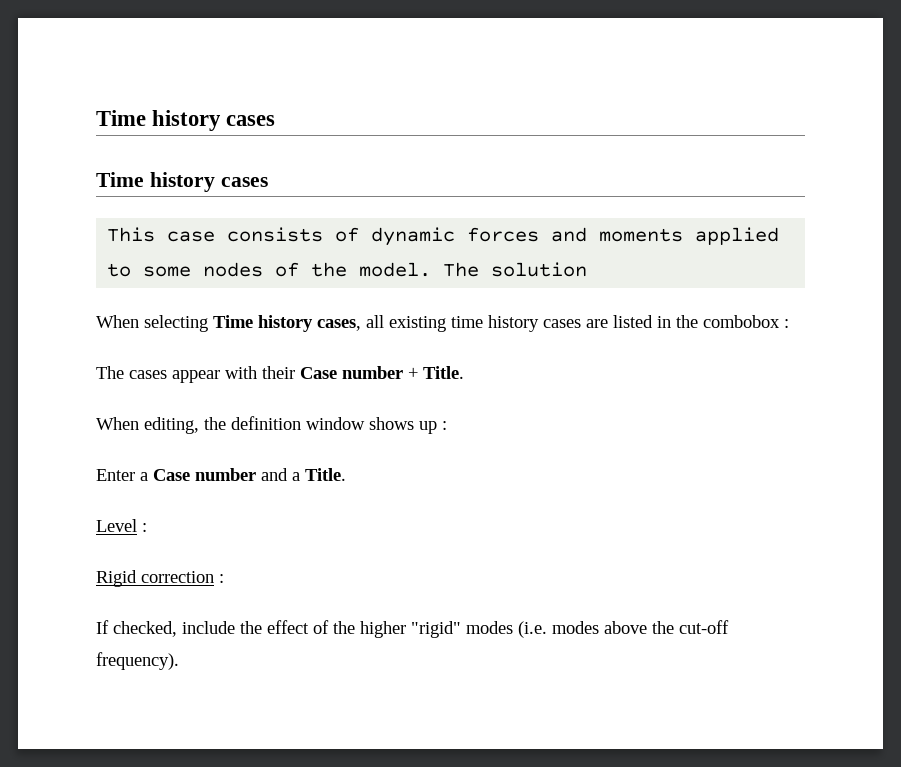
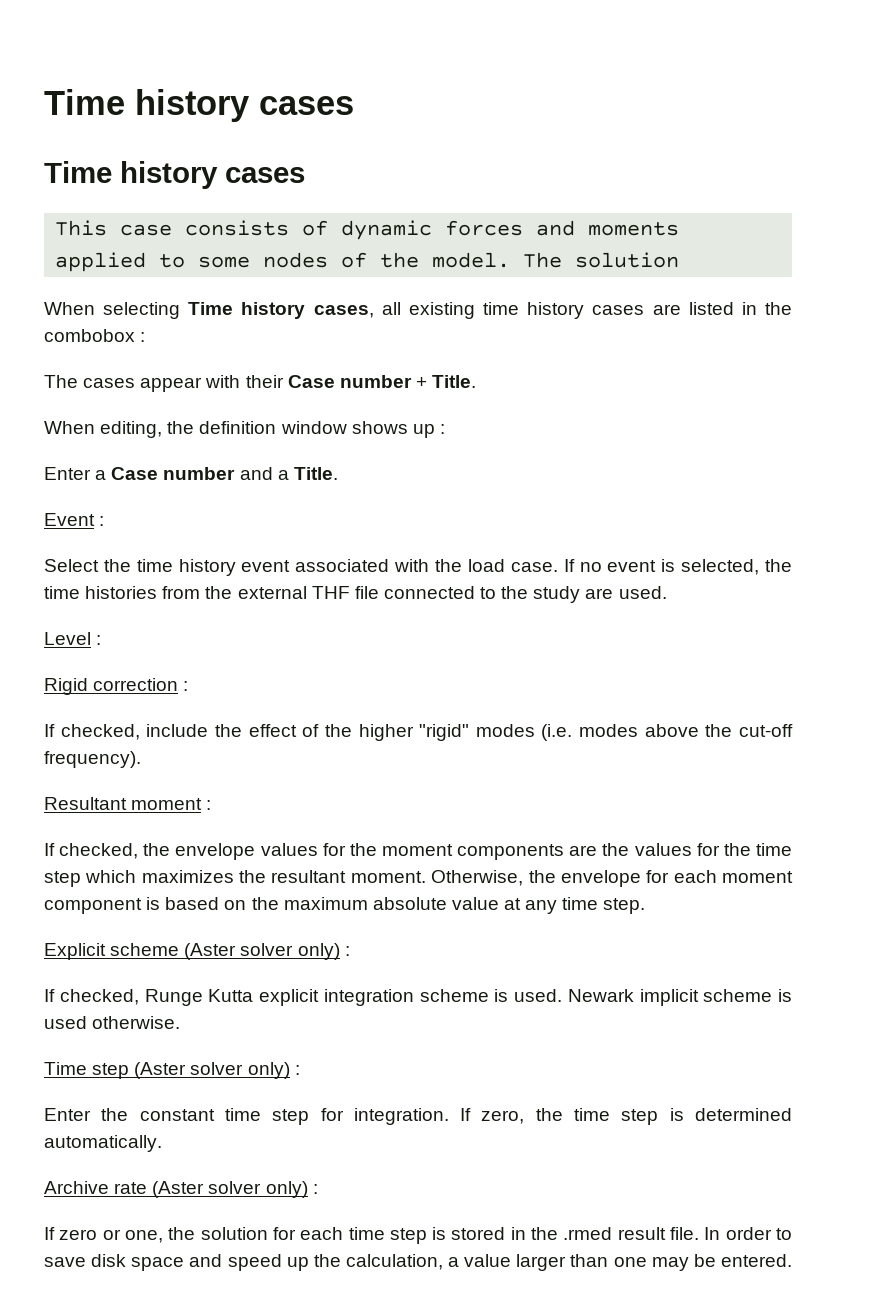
+ Event :
+ Select the time history event associated with the load case. If no event is selected, the time histories from the external THF file connected to the study are used.
+ Resultant moment :
+ If checked, the envelope values for the moment components are the values for the time step which maximizes the resultant moment. Otherwise, the envelope for each moment component is based on the maximum absolute value at any time step.
+ Explicit scheme (Aster solver only) :
+ If checked, Runge Kutta explicit integration scheme is used. Newark implicit scheme is used otherwise.
+ Time step (Aster solver only) :
+ Enter the constant time step for integration. If zero, the time step is determined automatically.
+ Archive rate (Aster solver only) :
+ If zero or one, the solution for each time step is stored in the .rmed result file. In order to save disk space and speed up the calculation, a value larger than one may be entered.

